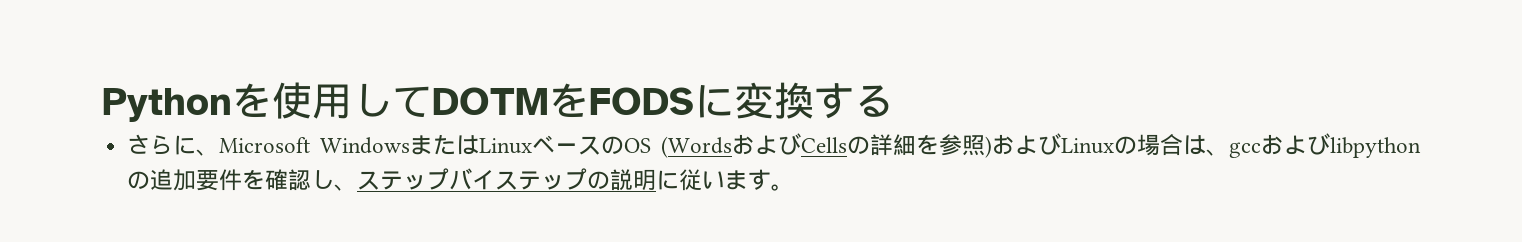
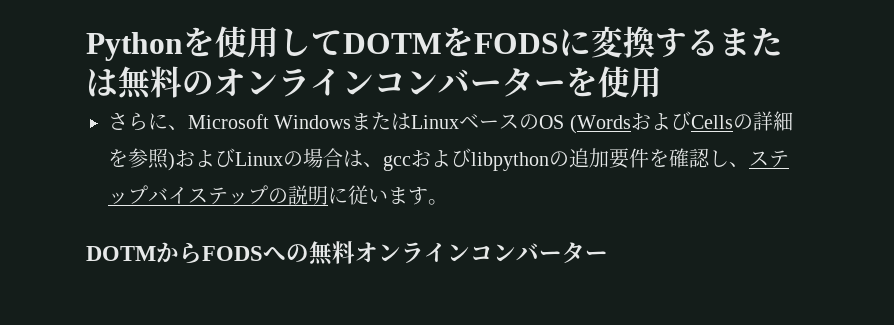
- Pythonを使用してDOTMをFODSに変換する
+ Pythonを使用してDOTMをFODSに変換するまたは無料のオンラインコンバーターを使用
+ DOTMからFODSへの無料オンラインコンバーター

